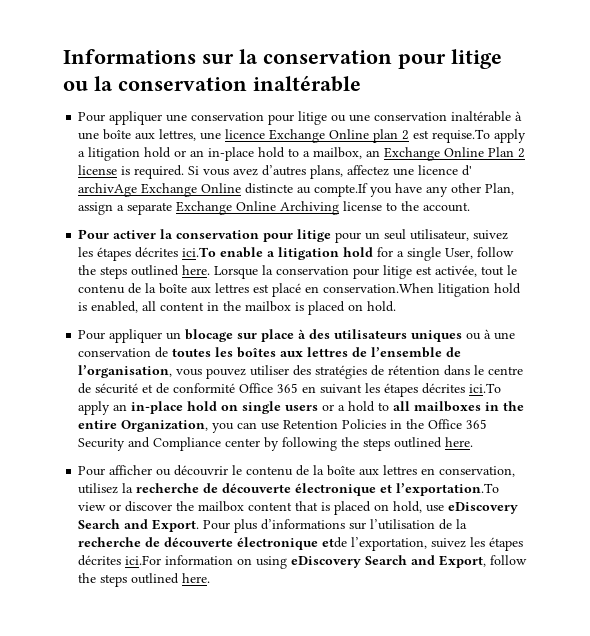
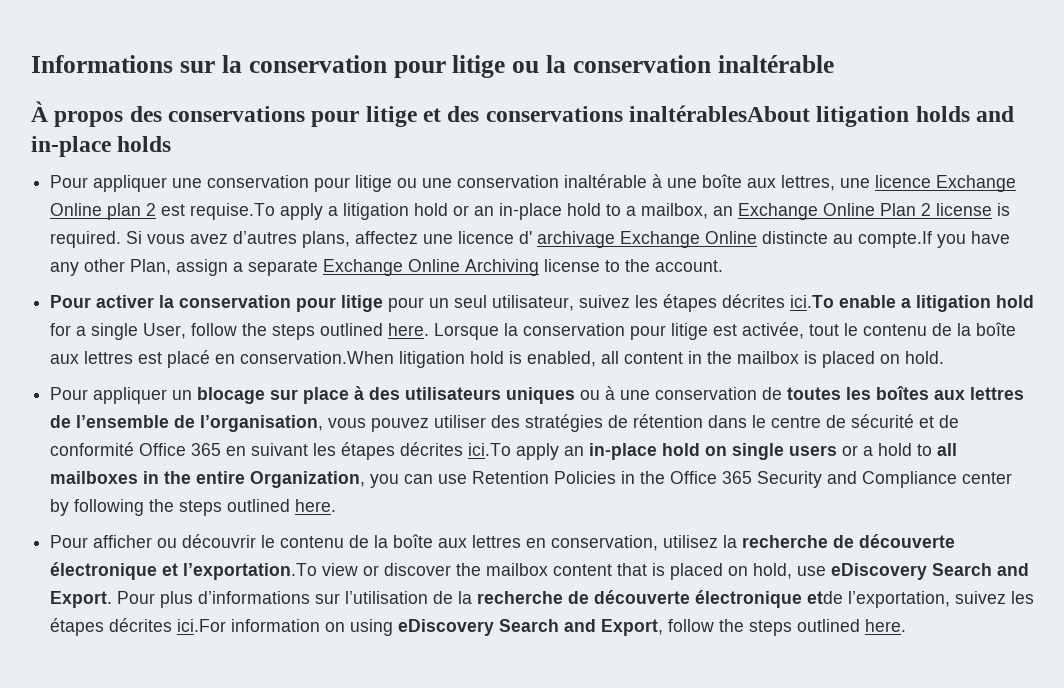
+ À propos des conservations pour litige et des conservations inaltérablesAbout litigation holds and in-place holds
- Si vous avez d’autres plans, affectez une licence d' archivAge Exchange Online distincte au compte.If you have any other Plan, assign a separate Exchange Online Archiving license to the account.
+ Si vous avez d’autres plans, affectez une licence d' archivage Exchange Online distincte au compte.If you have any other Plan, assign a separate Exchange Online Archiving license to the account.

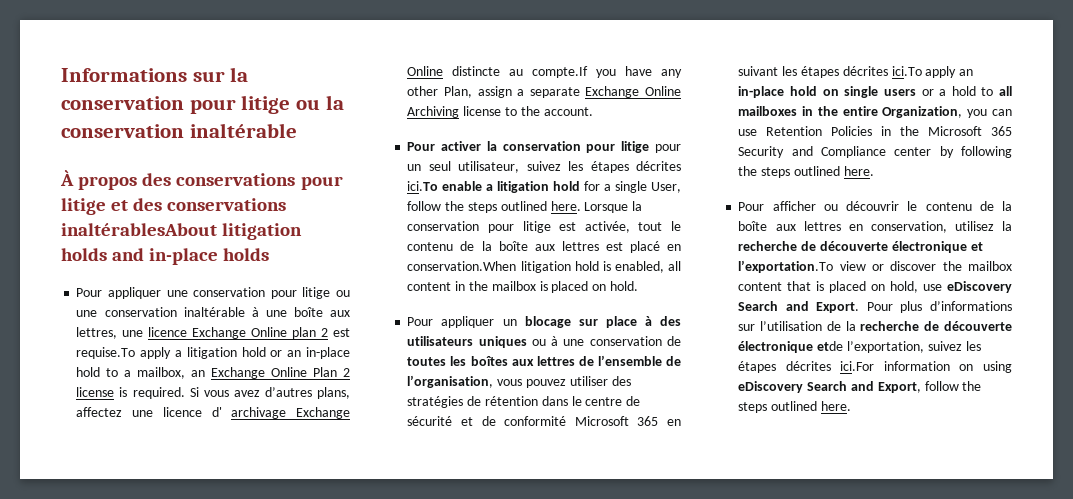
- Pour appliquer un blocage sur place à des utilisateurs uniques ou à une conservation de toutes les boîtes aux lettres de l’ensemble de l’organisation, vous pouvez utiliser des stratégies de rétention dans le centre de sécurité et de conformité Office 365 en suivant les étapes décrites ici.To apply an in-place hold on single users or a hold to all mailboxes in the entire Organization, you can use Retention Policies in the Office 365 Security and Compliance center by following the steps outlined here.
+ Pour appliquer un blocage sur place à des utilisateurs uniques ou à une conservation de toutes les boîtes aux lettres de l’ensemble de l’organisation, vous pouvez utiliser des stratégies de rétention dans le centre de sécurité et de conformité Microsoft 365 en suivant les étapes décrites ici.To apply an in-place hold on single users or a hold to all mailboxes in the entire Organization, you can use Retention Policies in the Microsoft 365 Security and Compliance center by following the steps outlined here.

